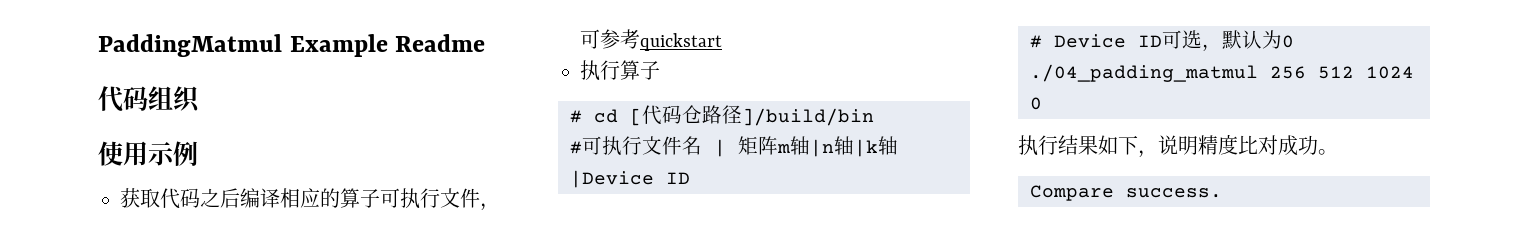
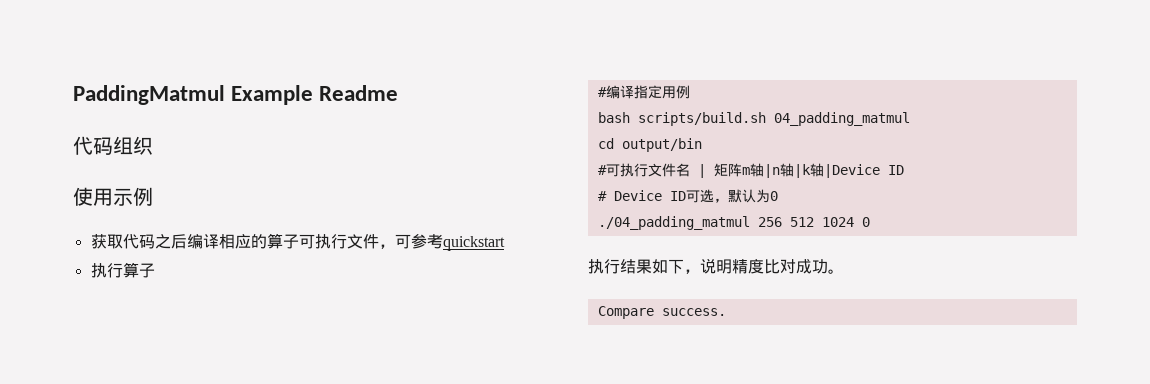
- # cd [代码仓路径]/build/bin
+ #编译指定用例
+ bash scripts/build.sh 04_padding_matmul
+ cd output/bin

